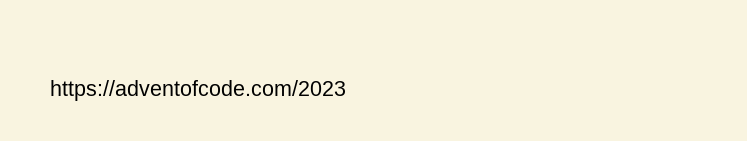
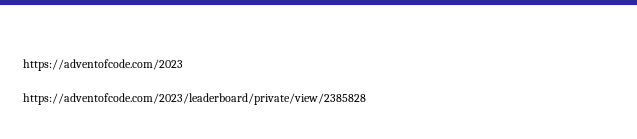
+ https://adventofcode.com/2023/leaderboard/private/view/2385828

